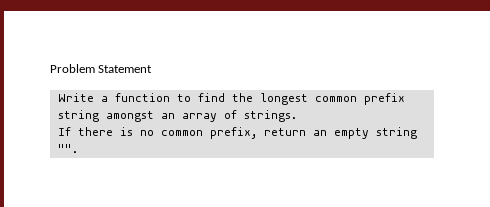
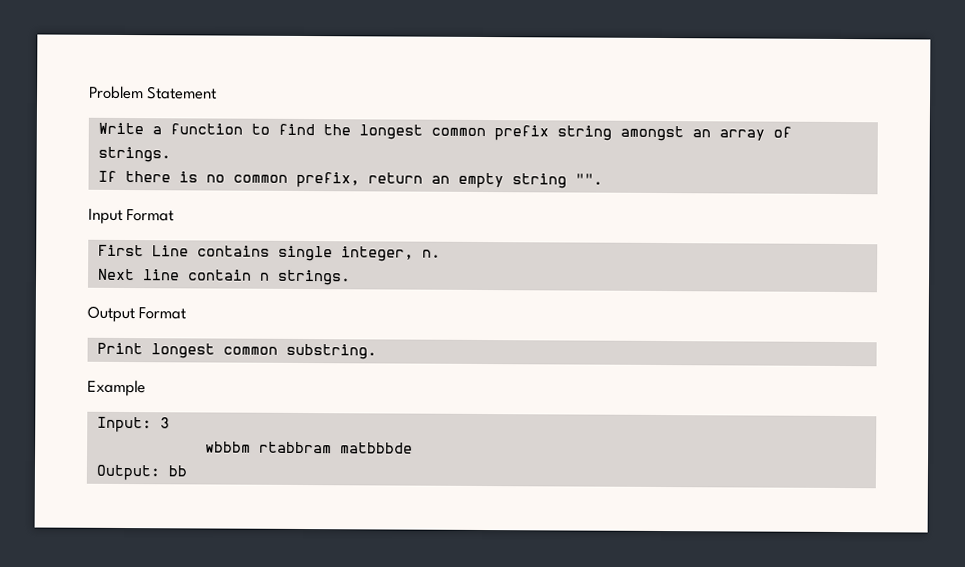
+ Input Format
+ First Line contains single integer, n.
+ Next line contain n strings.
+ Output Format
+ Print longest common substring.
+ Example
+ Input: 3
+ wbbbm rtabbram matbbbde
+ Output: bb

